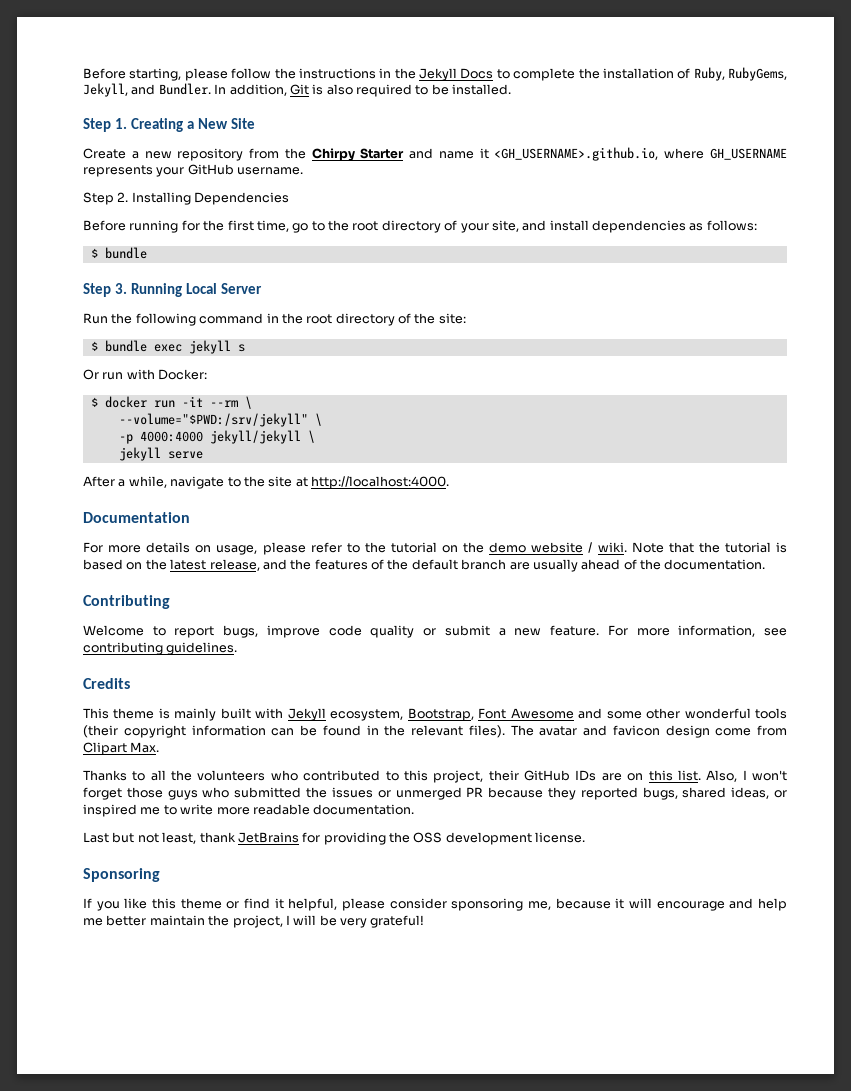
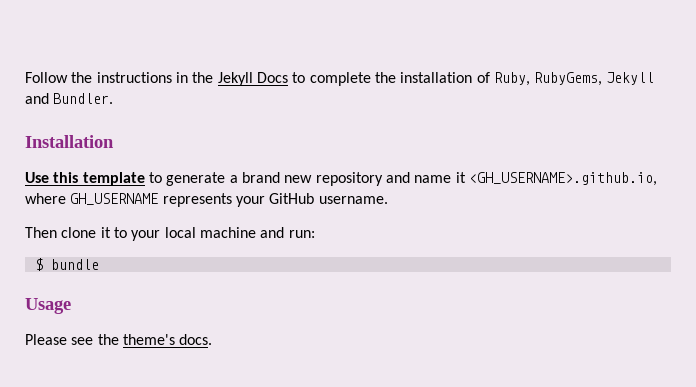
- Before starting, please follow the instructions in the Jekyll Docs to complete the installation of Ruby, RubyGems, Jekyll, and Bundler. In addition, Git is also required to be installed.
- Step 1. Creating a New Site
- Create a new repository from the Chirpy Starter and name it <GH_USERNAME>.github.io, where GH_USERNAME represents your GitHub username.
+ Follow the instructions in the Jekyll Docs to complete the installation of Ruby, RubyGems, Jekyll and Bundler.
+ Installation
+ Use this template to generate a brand new repository and name it <GH_USERNAME>.github.io, where GH_USERNAME represents your GitHub username.
- Step 2. Installing Dependencies
- Before running for the first time, go to the root directory of your site, and install dependencies as follows:
+ Then clone it to your local machine and run:
  $ bundle
- Step 3. Running Local Server
- Run the following command in the root directory of the site:
- $ bundle exec jekyll s
- Or run with Docker:
- $ docker run -it --rm \
- --volume="$PWD:/srv/jekyll" \
- -p 4000:4000 jekyll/jekyll \
- jekyll serve
- After a while, navigate to the site at http://localhost:4000.
- Documentation
- For more details on usage, please refer to the tutorial on the demo website / wiki. Note that the tutorial is based on the latest release, and the features of the default branch are usually ahead of the documentation.
- Contributing
- Welcome to report bugs, improve code quality or submit a new feature. For more information, see contributing guidelines.
- Credits
- This theme is mainly built with Jekyll ecosystem, Bootstrap, Font Awesome and some other wonderful tools (their copyright information can be found in the relevant files). The avatar and favicon design come from Clipart Max.
- Thanks to all the volunteers who contributed to this project, their GitHub IDs are on this list. Also, I won't forget those guys who submitted the issues or unmerged PR because they reported bugs, shared ideas, or inspired me to write more readable documentation.
- Last but not least, thank JetBrains for providing the OSS development license.
- Sponsoring
- If you like this theme or find it helpful, please consider sponsoring me, because it will encourage and help me better maintain the project, I will be very grateful!
+ Usage
+ Please see the theme's docs.

